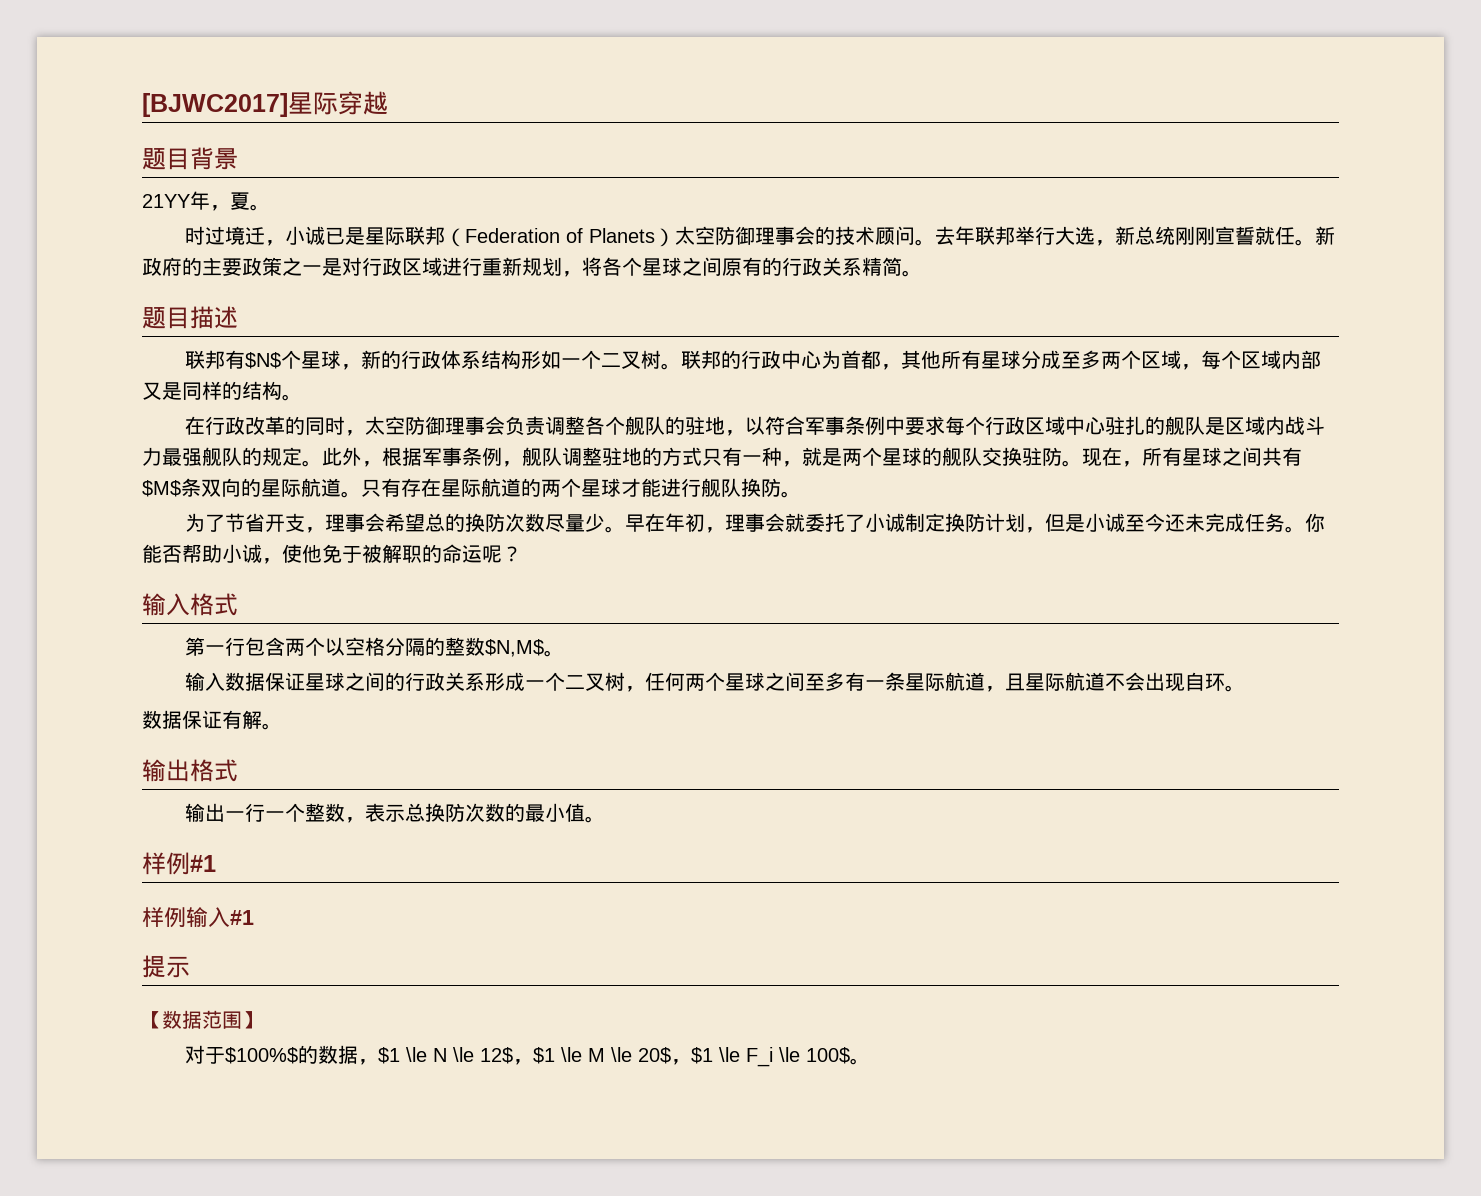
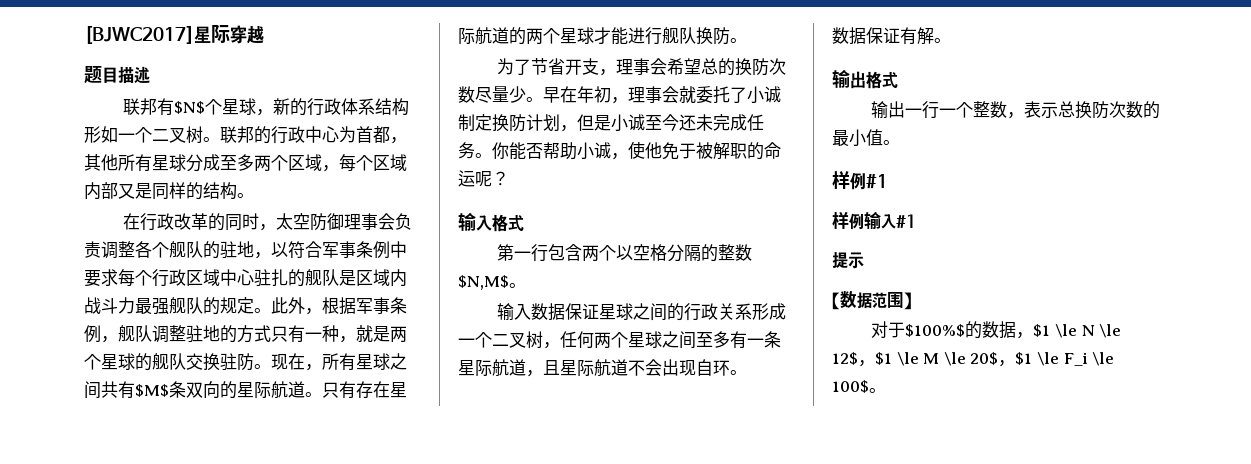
- 题目背景
- 21YY年，夏。
- 时过境迁，小诚已是星际联邦（Federation of Planets）太空防御理事会的技术顾问。去年联邦举行大选，新总统刚刚宣誓就任。新政府的主要政策之一是对行政区域进行重新规划，将各个星球之间原有的行政关系精简。

